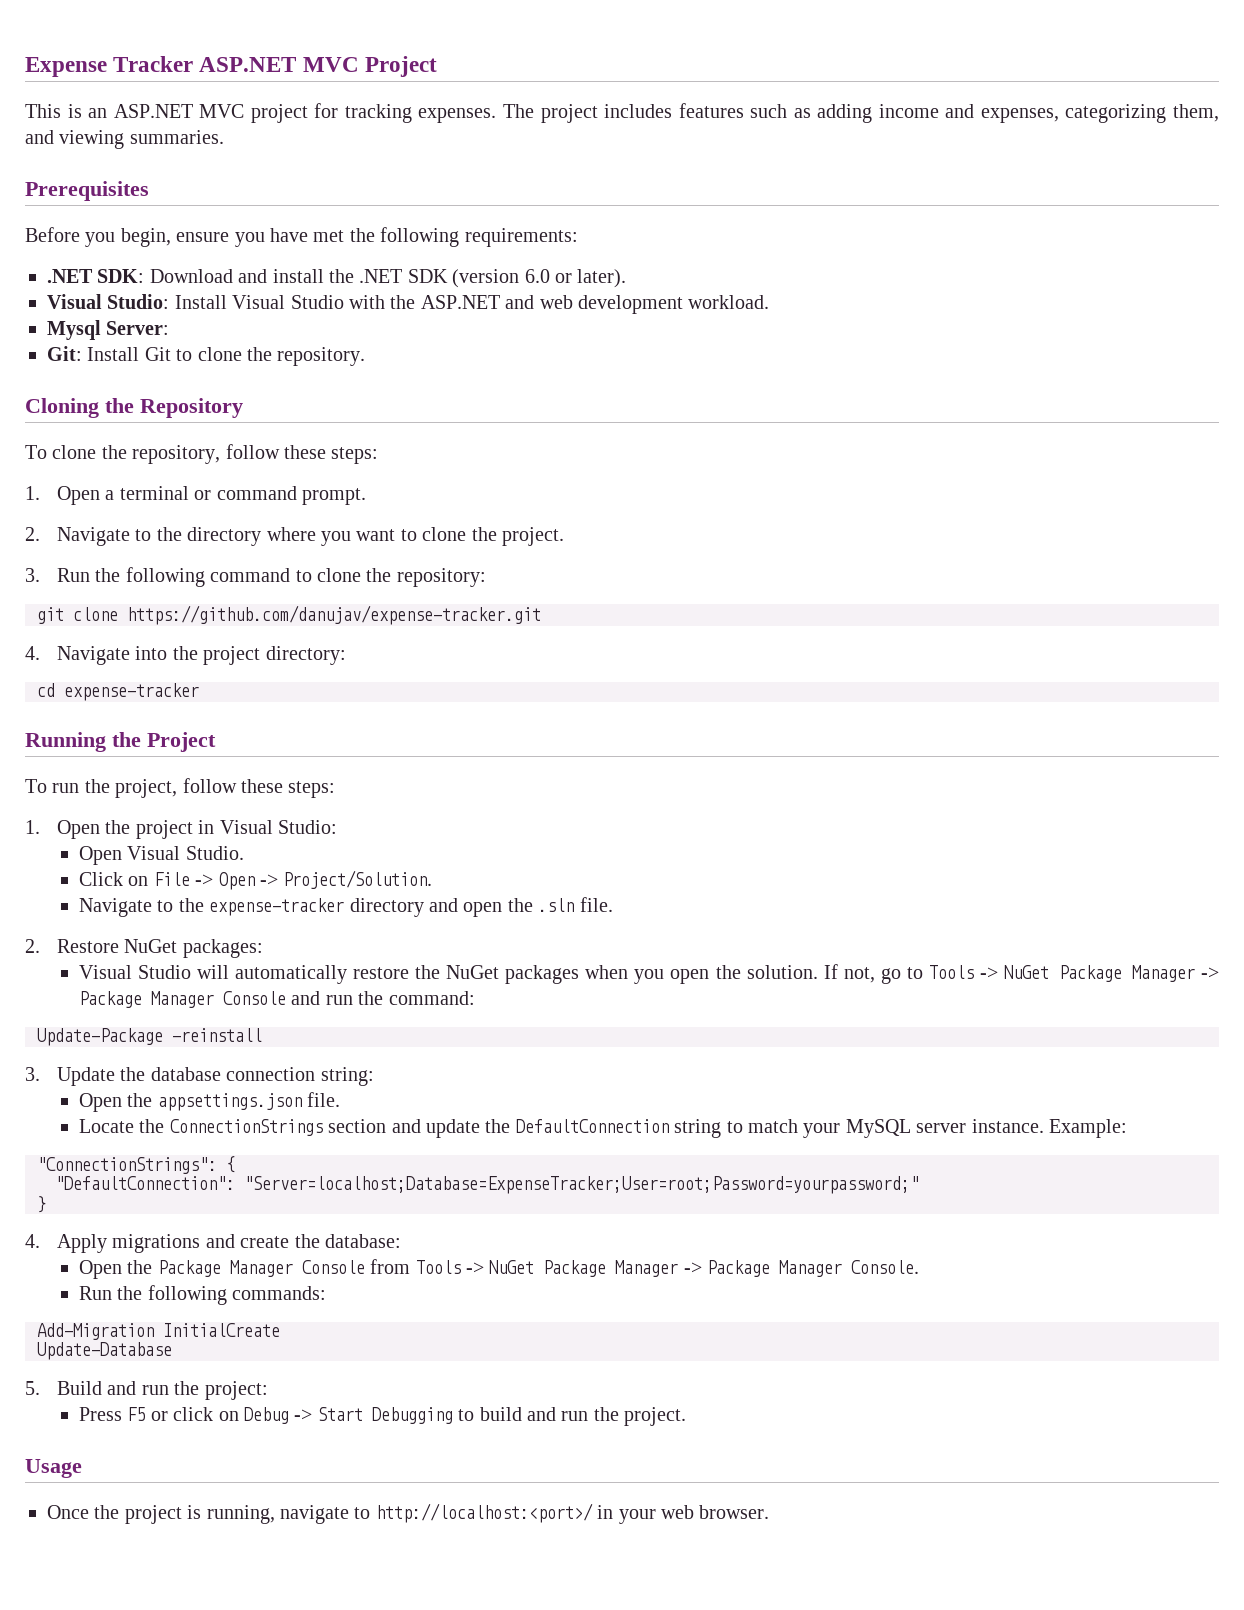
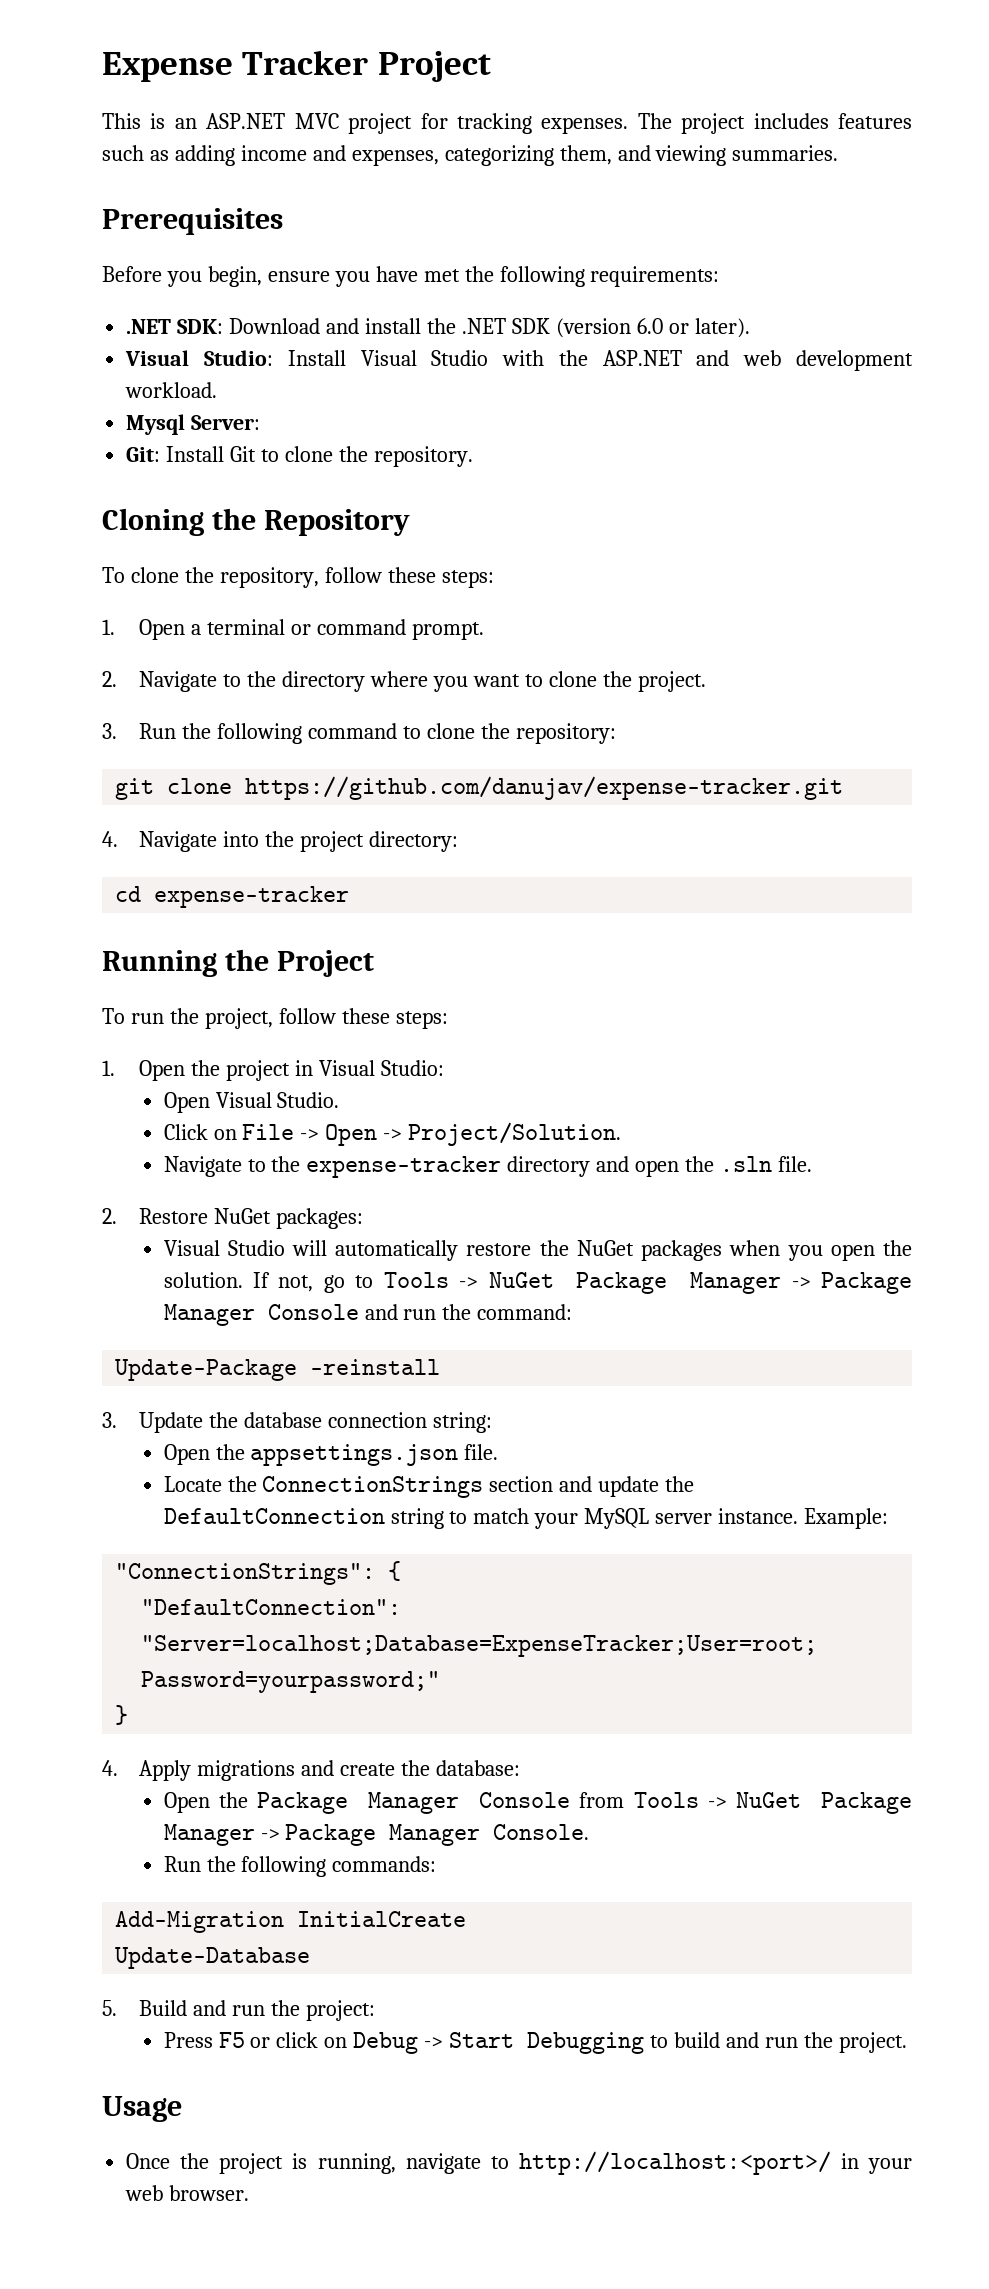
- Expense Tracker ASP.NET MVC Project
+ Expense Tracker Project

